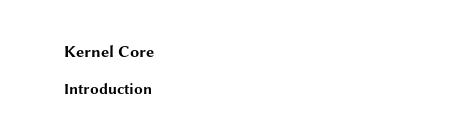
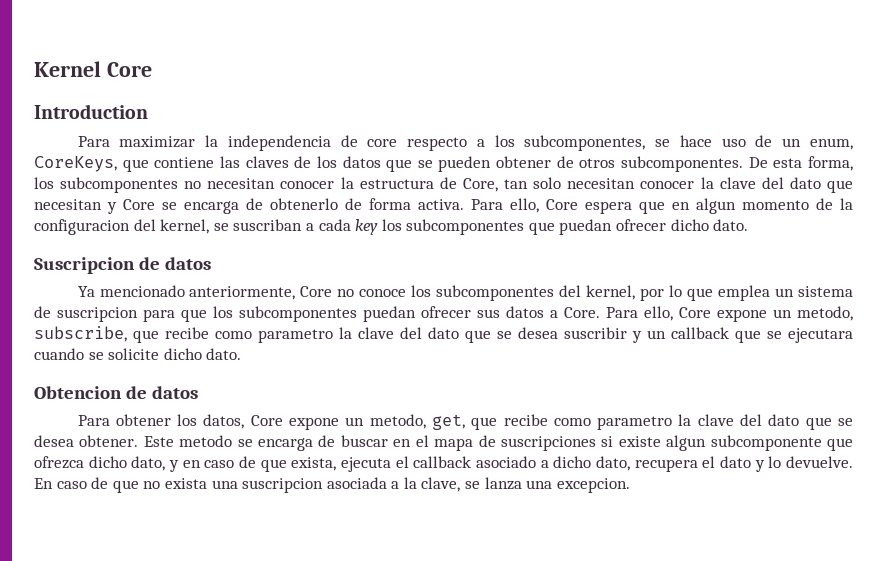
+ Para maximizar la independencia de core respecto a los subcomponentes, se hace uso de un enum, CoreKeys, que contiene las claves de los datos que se pueden obtener de otros subcomponentes. De esta forma, los subcomponentes no necesitan conocer la estructura de Core, tan solo necesitan conocer la clave del dato que necesitan y Core se encarga de obtenerlo de forma activa. Para ello, Core espera que en algun momento de la configuracion del kernel, se suscriban a cada key los subcomponentes que puedan ofrecer dicho dato.
+ Suscripcion de datos
+ Ya mencionado anteriormente, Core no conoce los subcomponentes del kernel, por lo que emplea un sistema de suscripcion para que los subcomponentes puedan ofrecer sus datos a Core. Para ello, Core expone un metodo, subscribe, que recibe como parametro la clave del dato que se desea suscribir y un callback que se ejecutara cuando se solicite dicho dato.
+ Obtencion de datos
+ Para obtener los datos, Core expone un metodo, get, que recibe como parametro la clave del dato que se desea obtener. Este metodo se encarga de buscar en el mapa de suscripciones si existe algun subcomponente que ofrezca dicho dato, y en caso de que exista, ejecuta el callback asociado a dicho dato, recupera el dato y lo devuelve. En caso de que no exista una suscripcion asociada a la clave, se lanza una excepcion.

